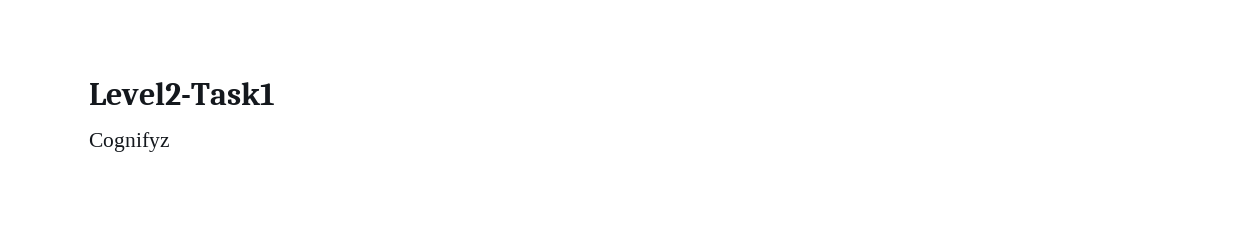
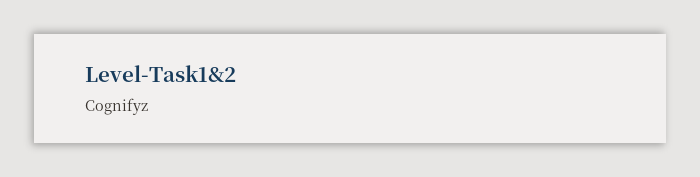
- Level2-Task1
+ Level-Task1&2

